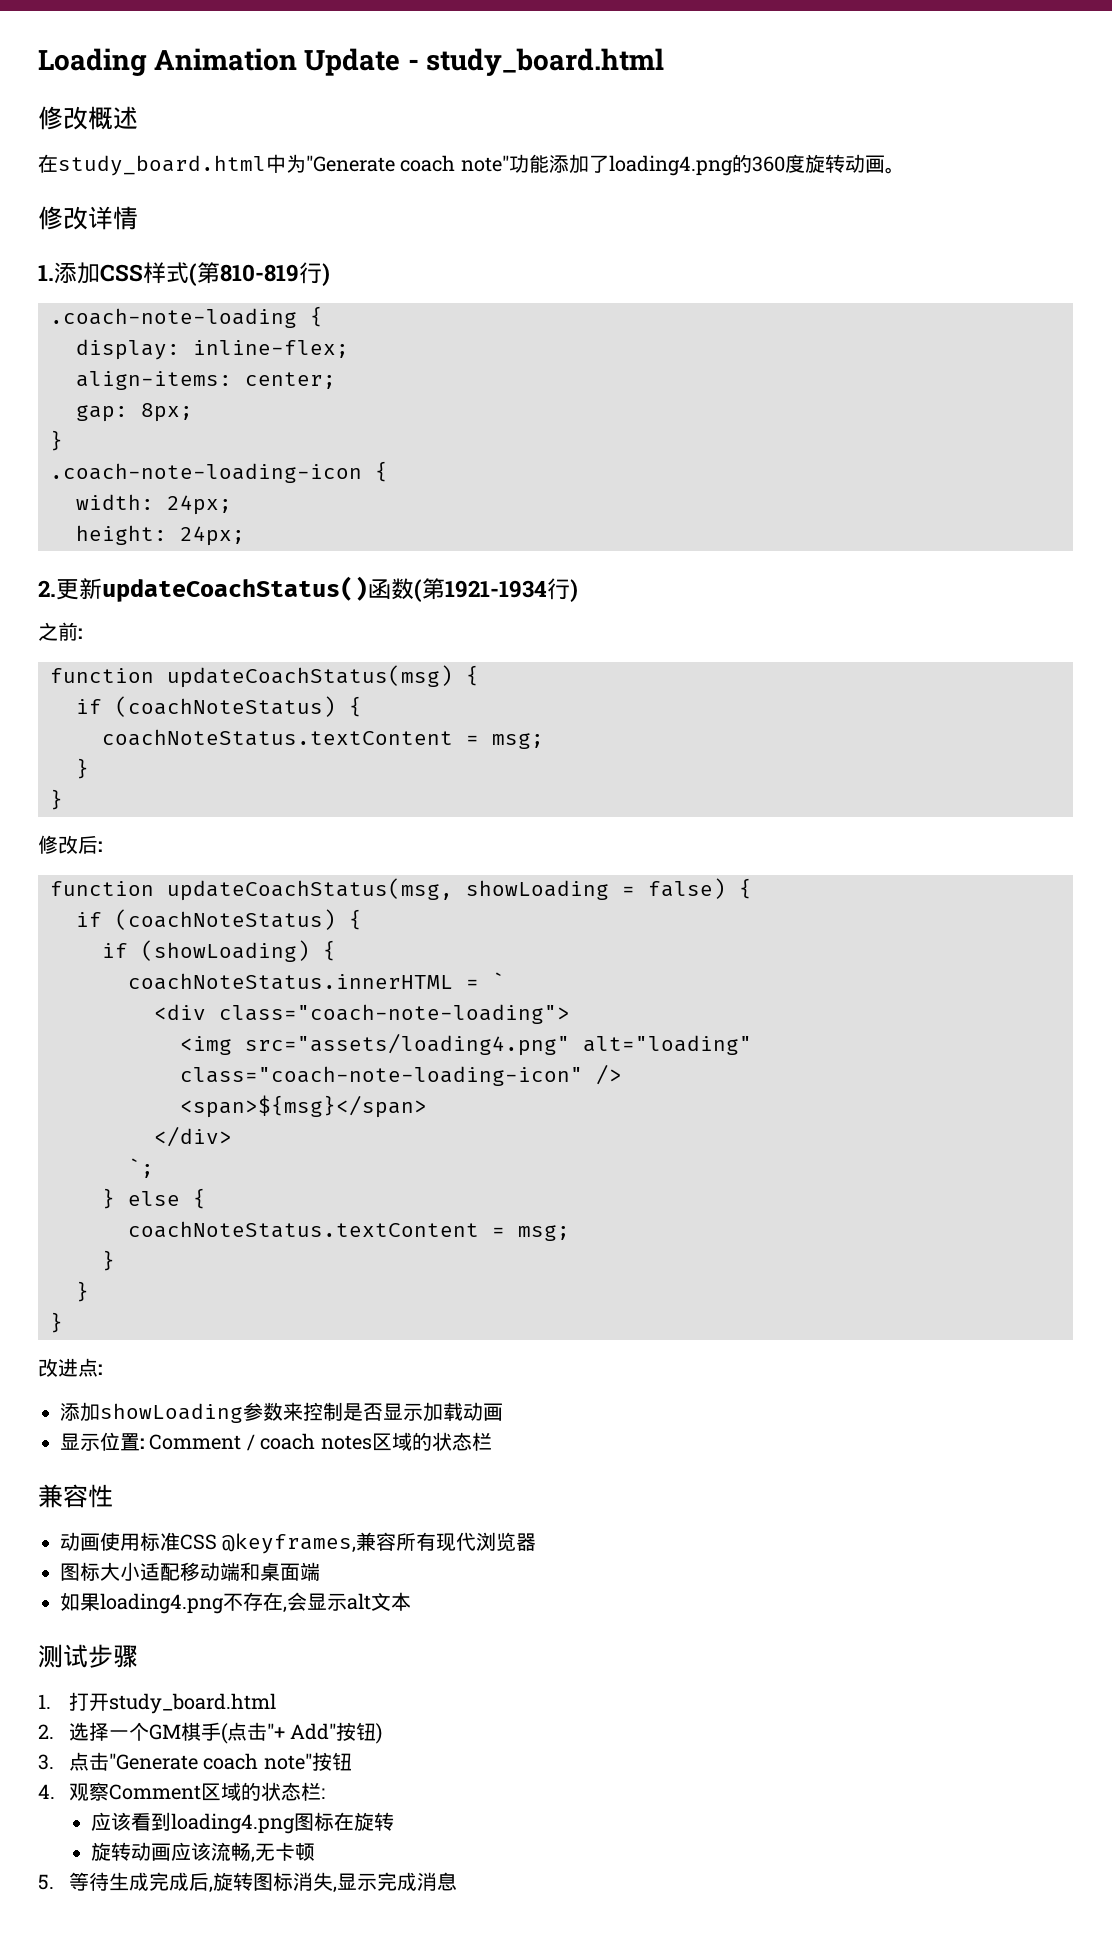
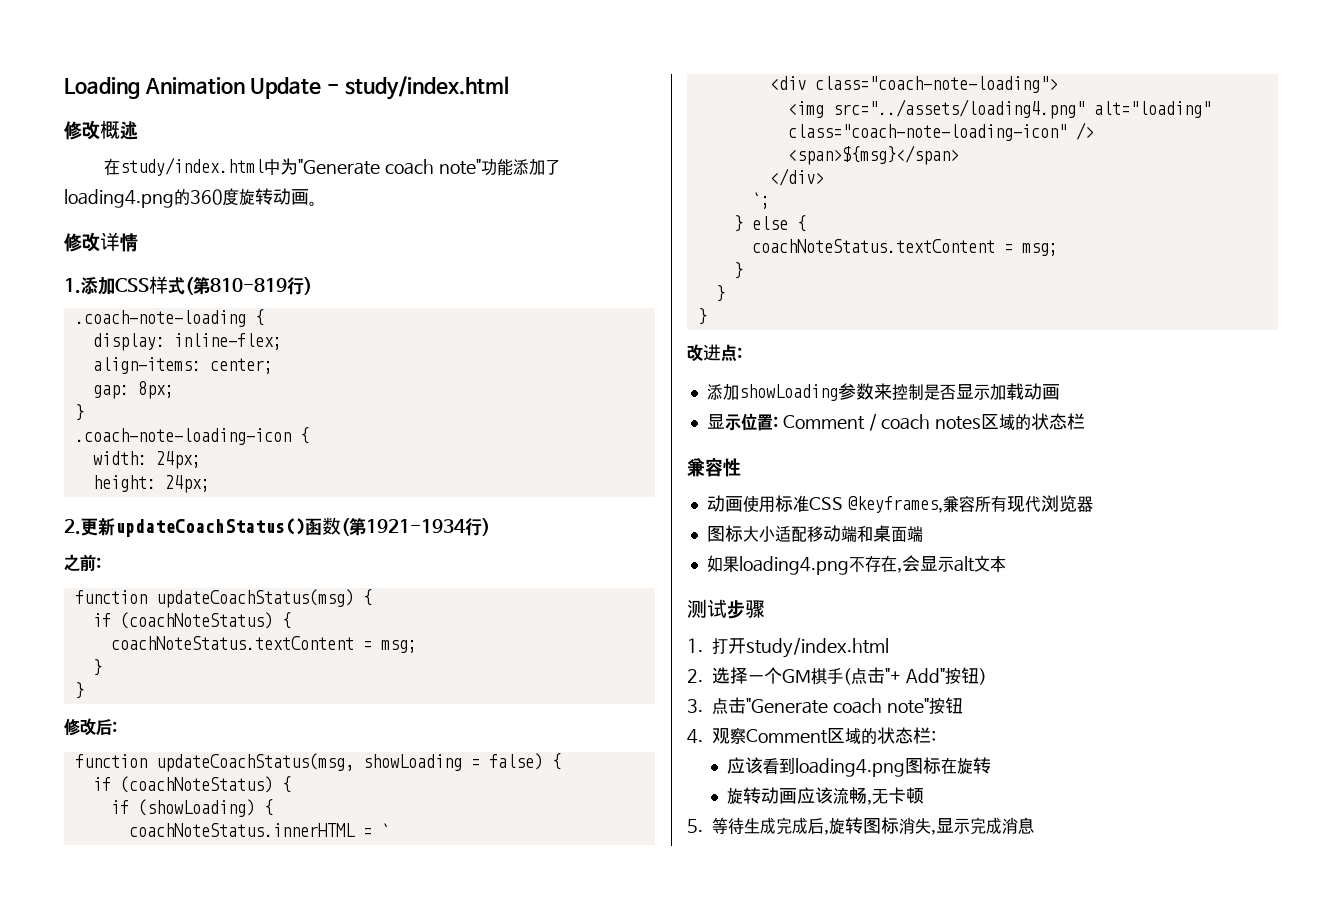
- Loading Animation Update - study_board.html
+ Loading Animation Update - study/index.html
- 在study_board.html中为"Generate coach note"功能添加了loading4.png的360度旋转动画。
+ 在study/index.html中为"Generate coach note"功能添加了loading4.png的360度旋转动画。
- <img src="assets/loading4.png" alt="loading" class="coach-note-loading-icon" />
+ <img src="../assets/loading4.png" alt="loading" class="coach-note-loading-icon" />
- 1.打开study_board.html
+ 1.打开study/index.html

